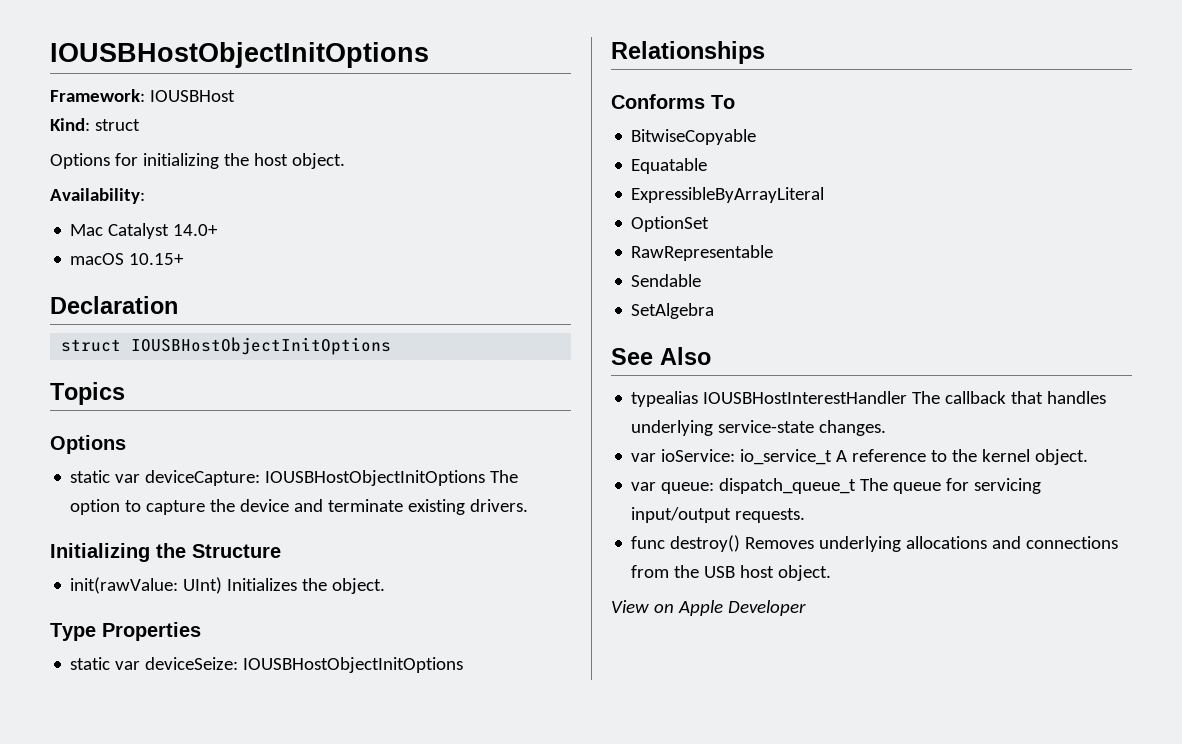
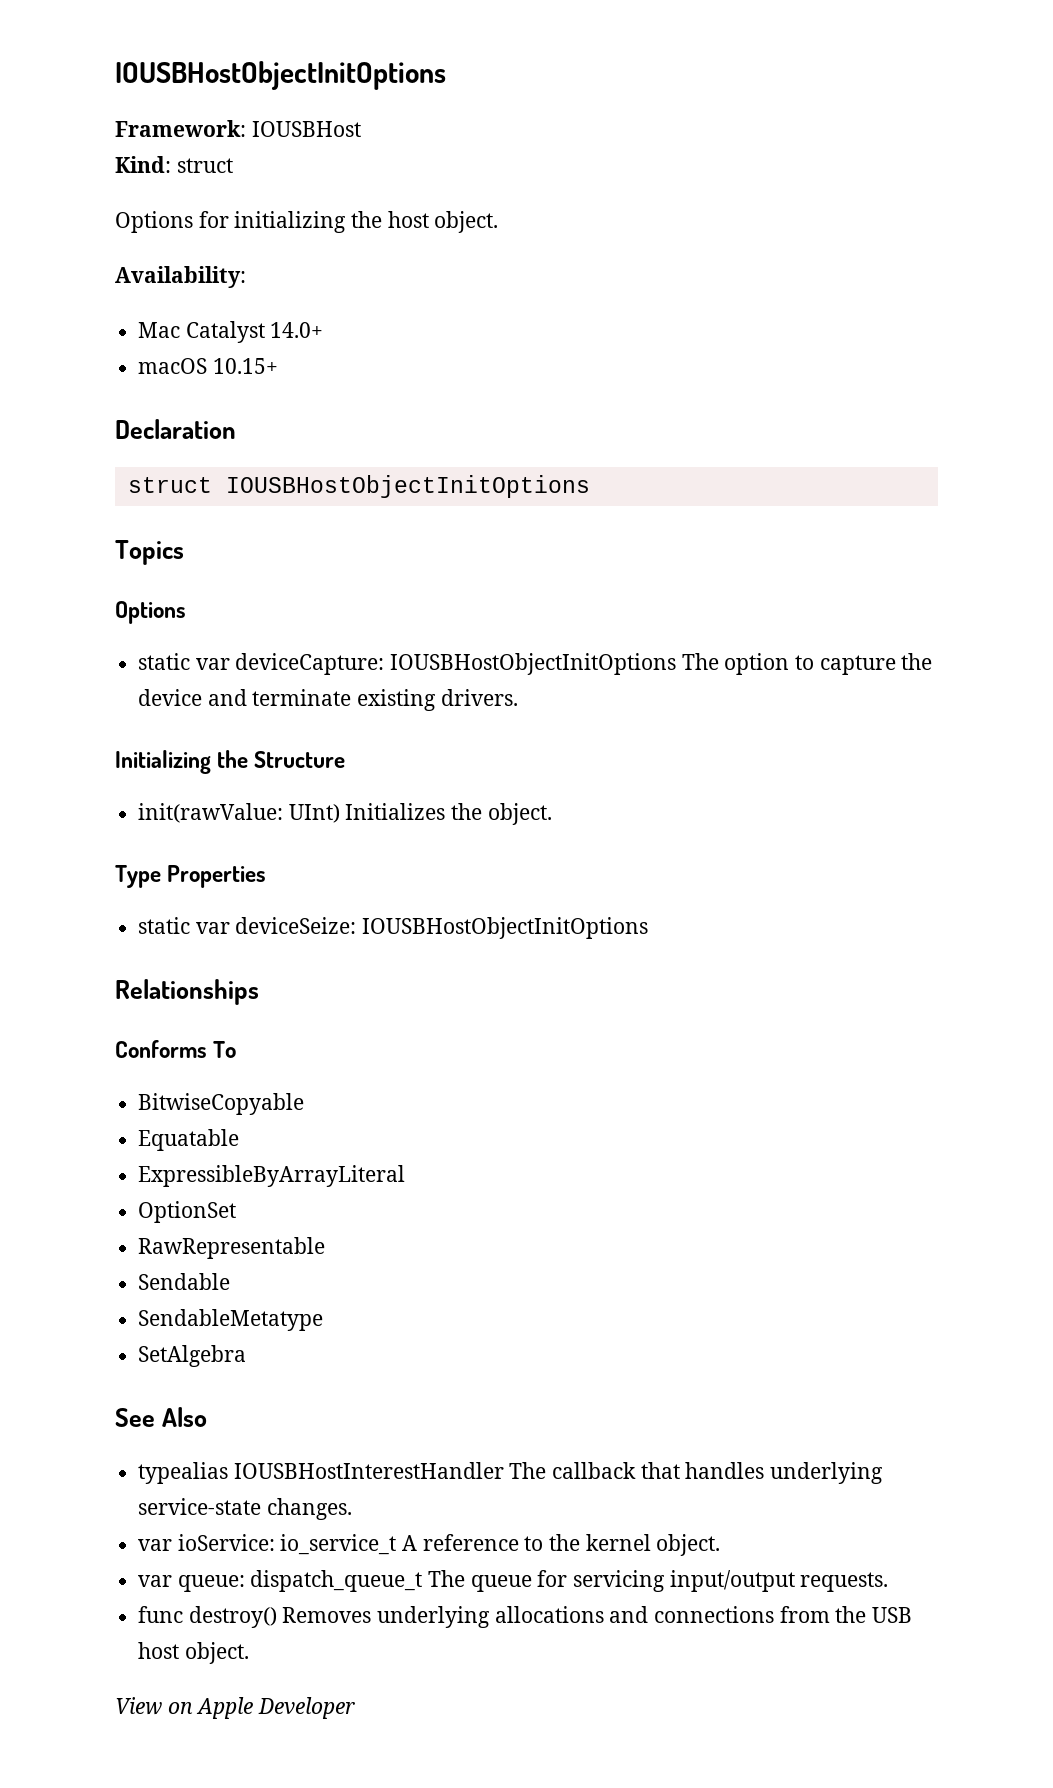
+ SendableMetatype

